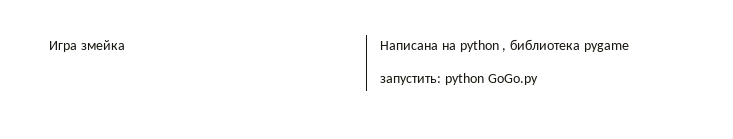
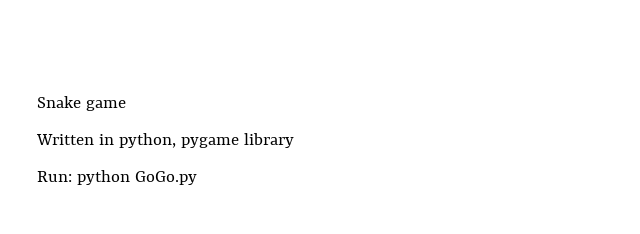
- Игра змейка
- Написана на python , библиотекa pygame
- запустить: python GoGo.py
+ Snake game
+ Written in python, pygame library
+ Run: python GoGo.py

